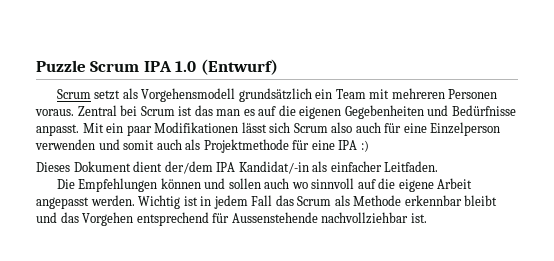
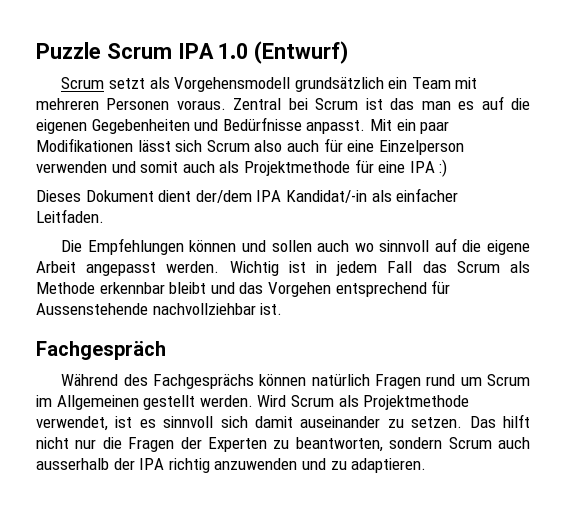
+ Fachgespräch
+ Während des Fachgesprächs können natürlich Fragen rund um Scrum im Allgemeinen gestellt werden. Wird Scrum als Projektmethode verwendet, ist es sinnvoll sich damit auseinander zu setzen. Das hilft nicht nur die Fragen der Experten zu beantworten, sondern Scrum auch ausserhalb der IPA richtig anzuwenden und zu adaptieren.

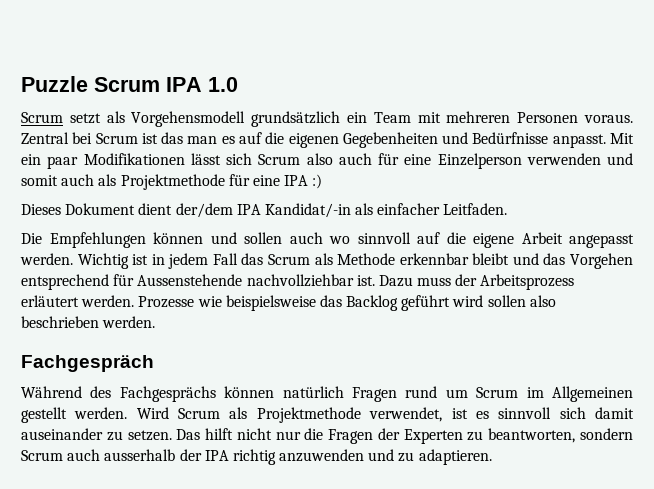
- Puzzle Scrum IPA 1.0 (Entwurf)
+ Puzzle Scrum IPA 1.0
+ Dazu muss der Arbeitsprozess erläutert werden. Prozesse wie beispielsweise das Backlog geführt wird sollen also beschrieben werden.

